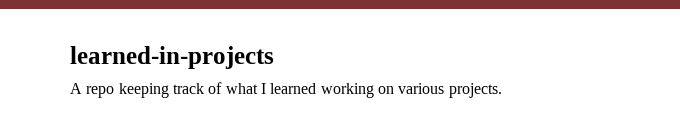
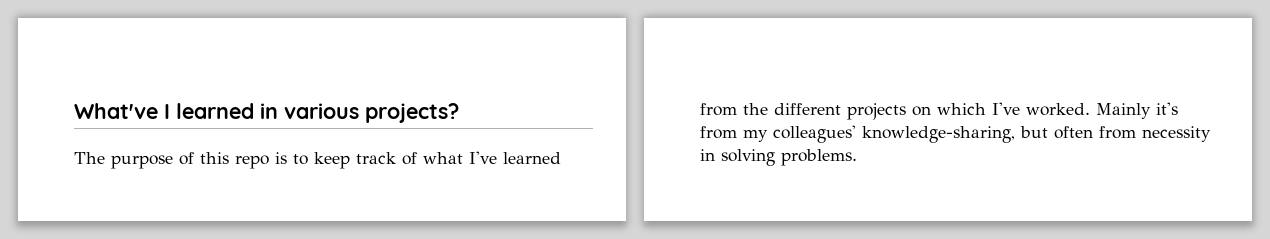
- learned-in-projects
- A repo keeping track of what I learned working on various projects.
+ What've I learned in various projects?
+ The purpose of this repo is to keep track of what I've learned from the different projects on which I've worked. Mainly it's from my colleagues' knowledge-sharing, but often from necessity in solving problems.

